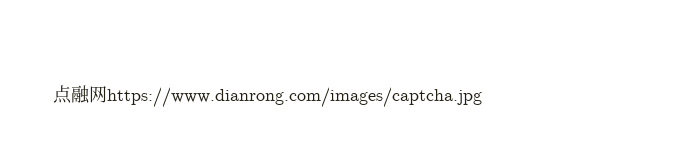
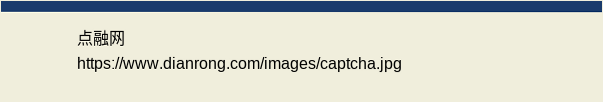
- 点融网https://www.dianrong.com/images/captcha.jpg
+ 点融网
+ https://www.dianrong.com/images/captcha.jpg

